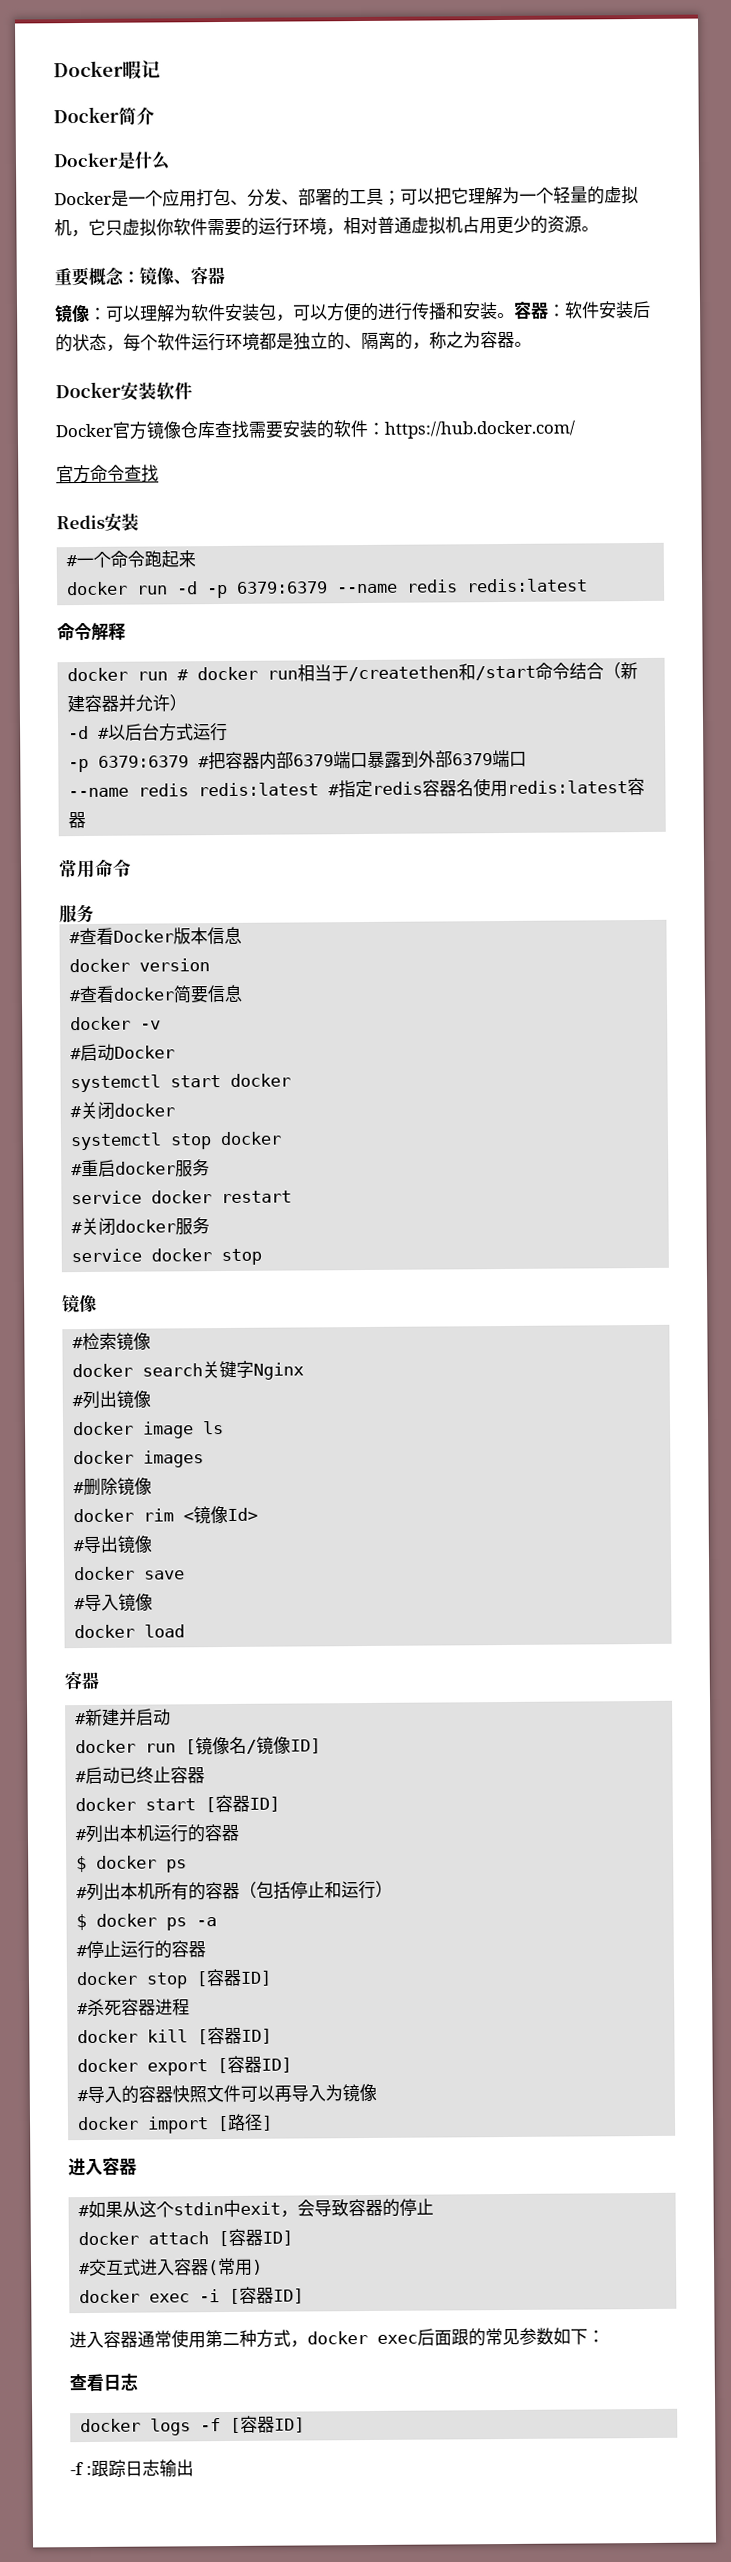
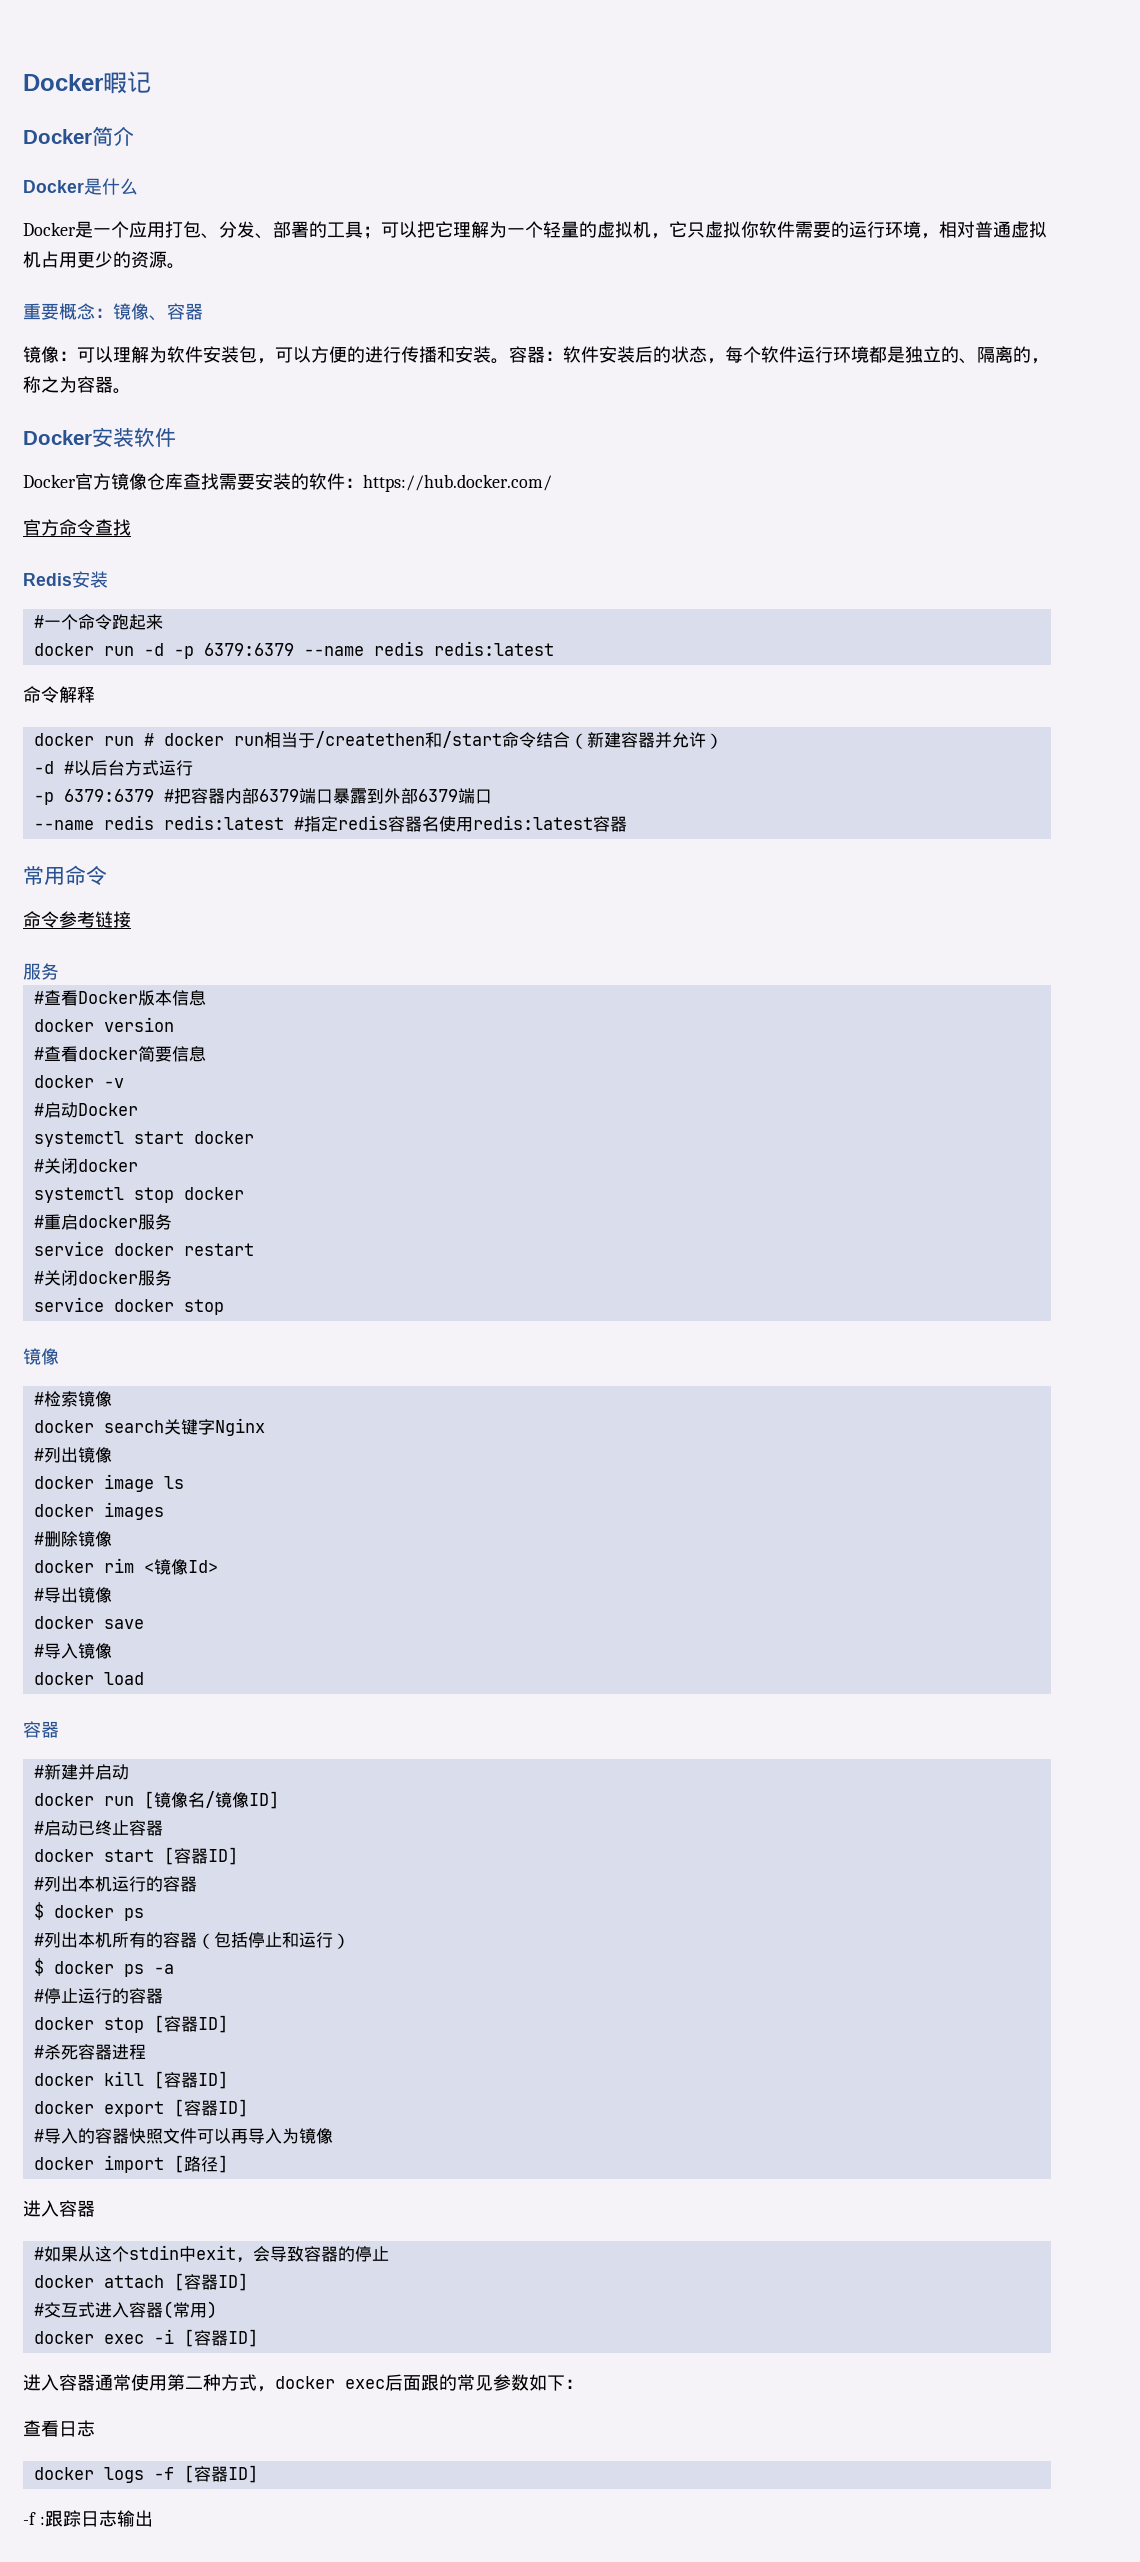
+ 命令参考链接

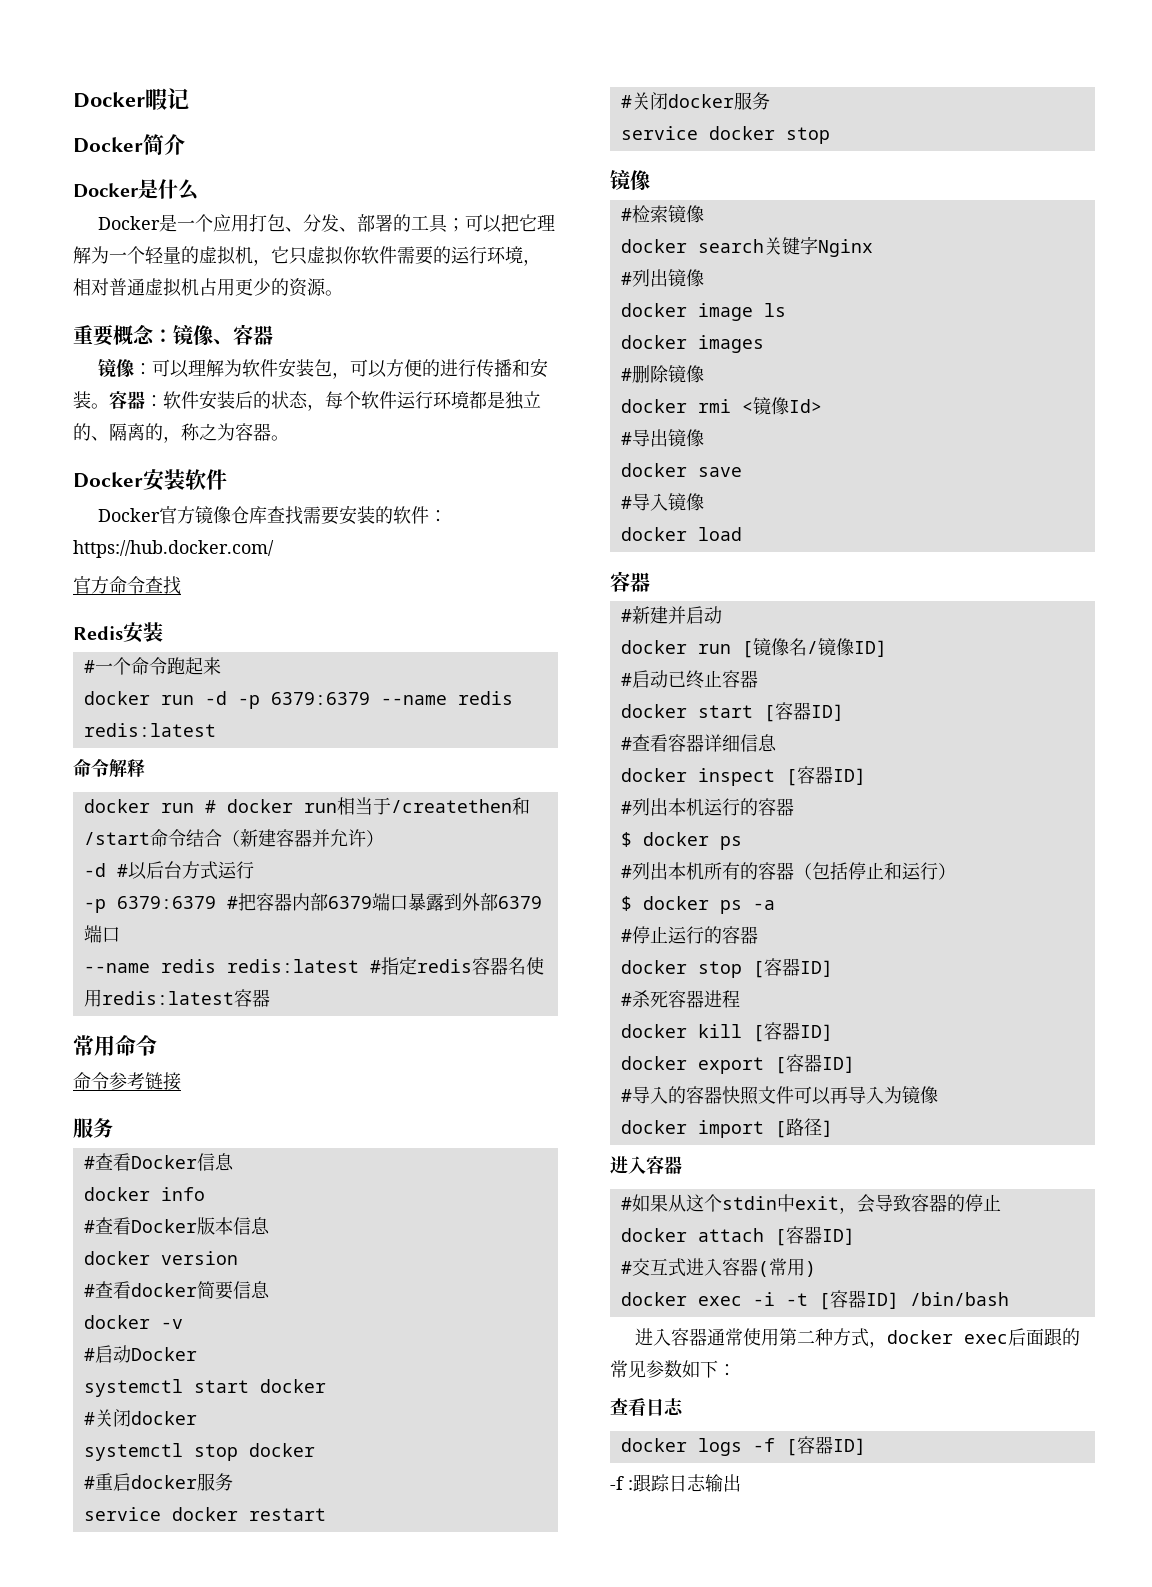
+ #查看Docker信息
+ docker info
- docker rim <镜像Id>
+ docker rmi <镜像Id>
+ #查看容器详细信息
+ docker inspect [容器ID]
- docker exec -i [容器ID]
+ docker exec -i -t [容器ID] /bin/bash

